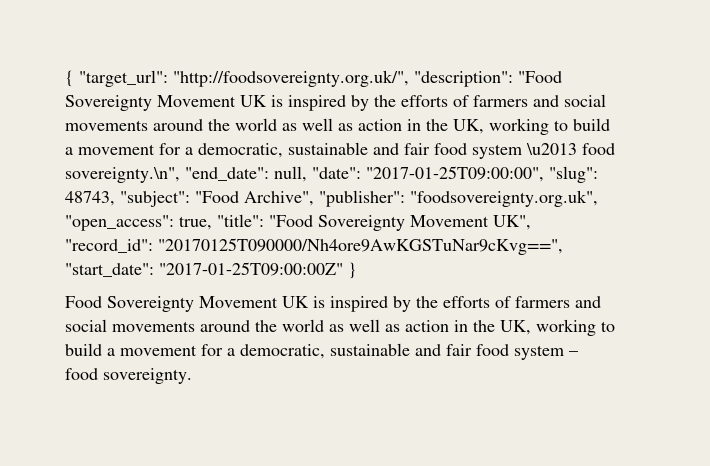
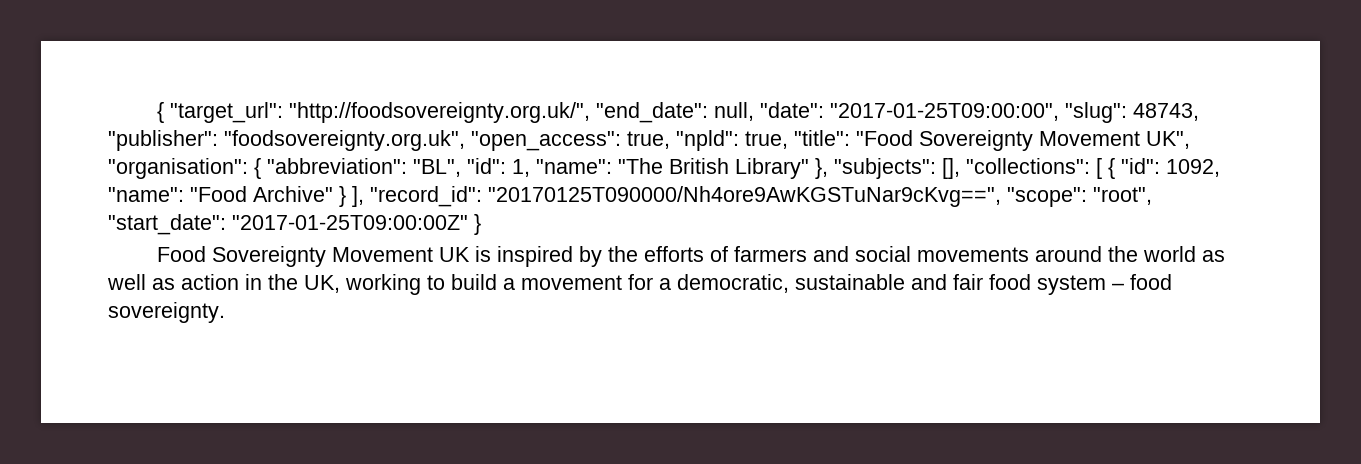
- { "target_url": "http://foodsovereignty.org.uk/", "description": "Food Sovereignty Movement UK is inspired by the efforts of farmers and social movements around the world as well as action in the UK, working to build a movement for a democratic, sustainable and fair food system \u2013 food sovereignty.\n", "end_date": null, "date": "2017-01-25T09:00:00", "slug": 48743, "subject": "Food Archive", "publisher": "foodsovereignty.org.uk", "open_access": true, "title": "Food Sovereignty Movement UK", "record_id": "20170125T090000/Nh4ore9AwKGSTuNar9cKvg==", "start_date": "2017-01-25T09:00:00Z" }
+ { "target_url": "http://foodsovereignty.org.uk/", "end_date": null, "date": "2017-01-25T09:00:00", "slug": 48743, "publisher": "foodsovereignty.org.uk", "open_access": true, "npld": true, "title": "Food Sovereignty Movement UK", "organisation": { "abbreviation": "BL", "id": 1, "name": "The British Library" }, "subjects": [], "collections": [ { "id": 1092, "name": "Food Archive" } ], "record_id": "20170125T090000/Nh4ore9AwKGSTuNar9cKvg==", "scope": "root", "start_date": "2017-01-25T09:00:00Z" }

